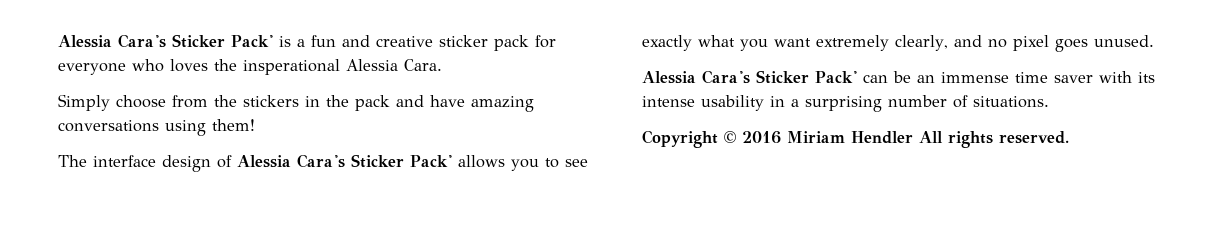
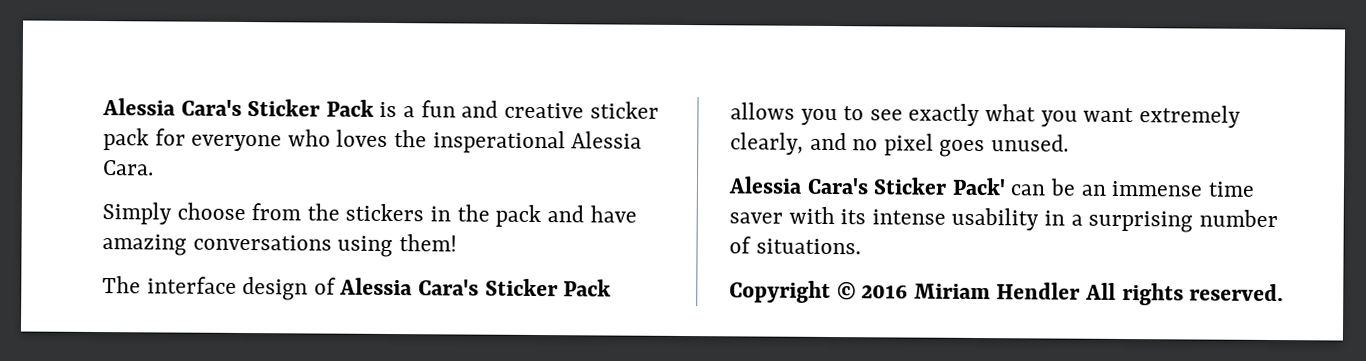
- Alessia Cara's Sticker Pack' is a fun and creative sticker pack for everyone who loves the insperational Alessia Cara.
+ Alessia Cara's Sticker Pack is a fun and creative sticker pack for everyone who loves the insperational Alessia Cara.
- The interface design of Alessia Cara's Sticker Pack' allows you to see exactly what you want extremely clearly, and no pixel goes unused.
+ The interface design of Alessia Cara's Sticker Pack allows you to see exactly what you want extremely clearly, and no pixel goes unused.

